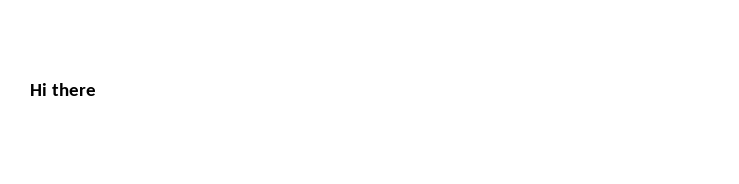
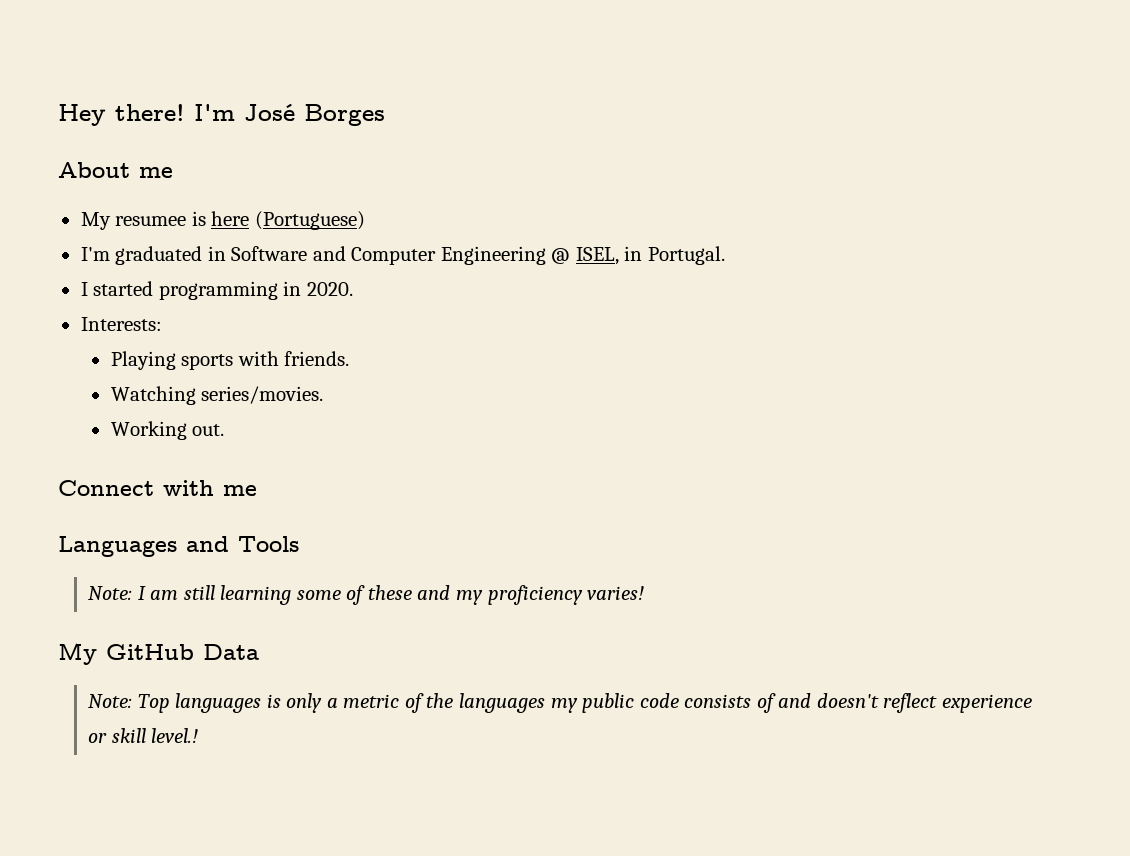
- Hi there
+ Hey there! I'm José Borges
+ About me
+ My resumee is here (Portuguese)
+ I'm graduated in Software and Computer Engineering @ ISEL, in Portugal.
+ I started programming in 2020.
+ Interests:
+ Playing sports with friends.
+ Watching series/movies.
+ Working out.
+ Connect with me
+ Languages and Tools
+ Note: I am still learning some of these and my proficiency varies!
+ My GitHub Data
+ Note: Top languages is only a metric of the languages my public code consists of and doesn't reflect experience or skill level.!

